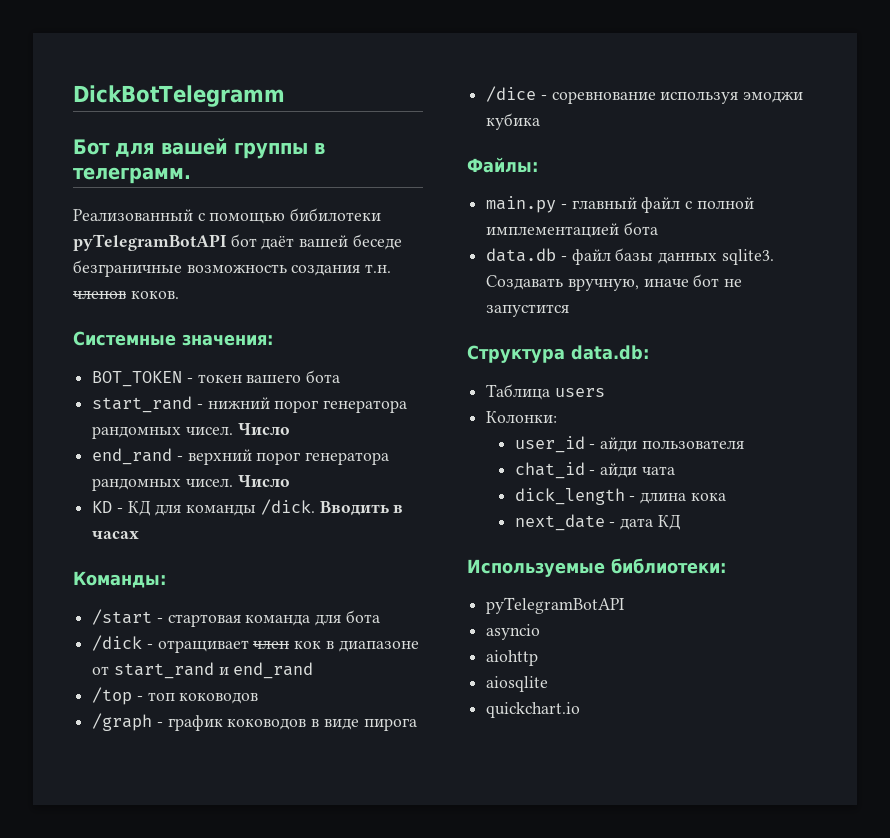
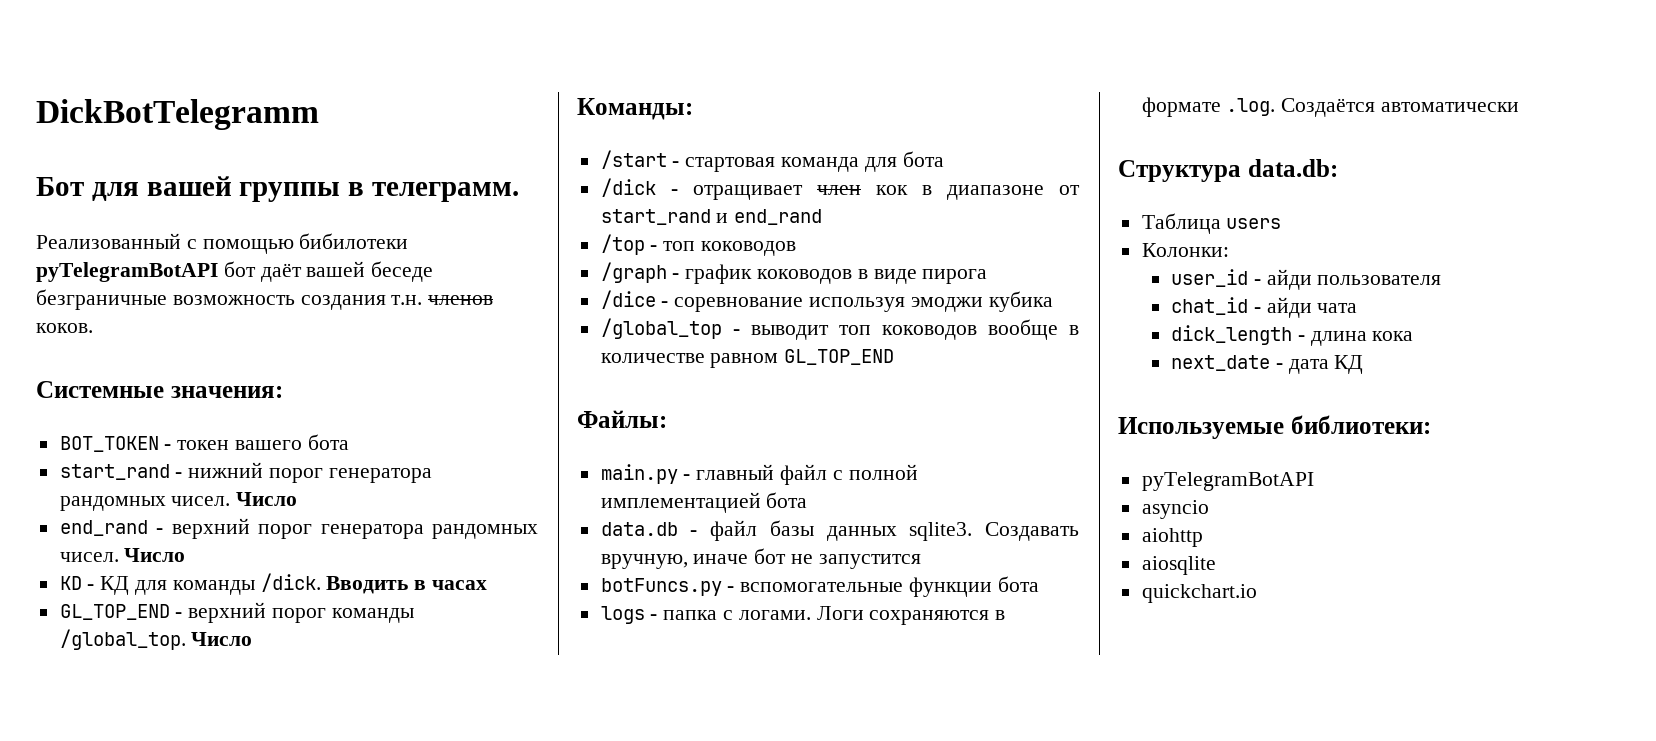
+ GL_TOP_END - верхний порог команды /global_top. Число
+ /global_top - выводит топ коководов вообще в количестве равном GL_TOP_END
+ botFuncs.py - вспомогательные функции бота
+ logs - папка с логами. Логи сохраняются в формате .log. Создаётся автоматически

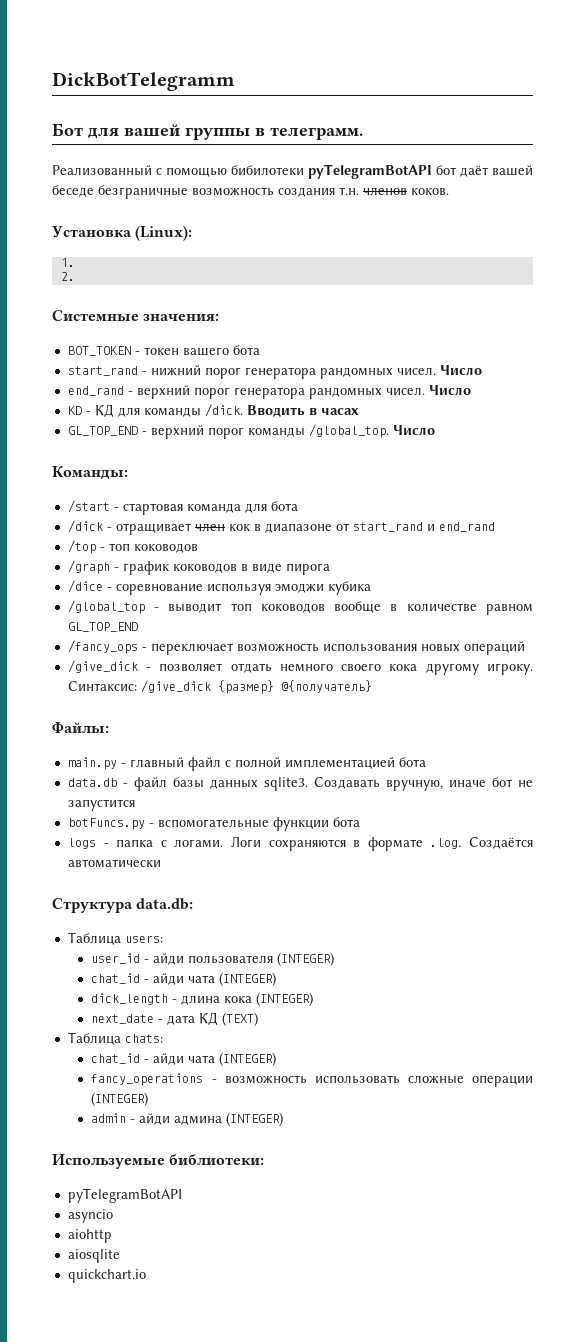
+ Установка (Linux):
+ 1.
+ 2.
+ /fancy_ops - переключает возможность использования новых операций
+ /give_dick - позволяет отдать немного своего кока другому игроку. Синтаксис: /give_dick {размер} @{получатель}
- Таблица users
- Колонки:
+ Таблица users:
- user_id - айди пользователя
- chat_id - айди чата
+ user_id - айди пользователя (INTEGER)
+ chat_id - айди чата (INTEGER)
- dick_length - длина кока
+ dick_length - длина кока (INTEGER)
- next_date - дата КД
+ next_date - дата КД (TEXT)
+ Таблица chats:
+ chat_id - айди чата (INTEGER)
+ fancy_operations - возможность использовать сложные операции (INTEGER)
+ admin - айди админа (INTEGER)

